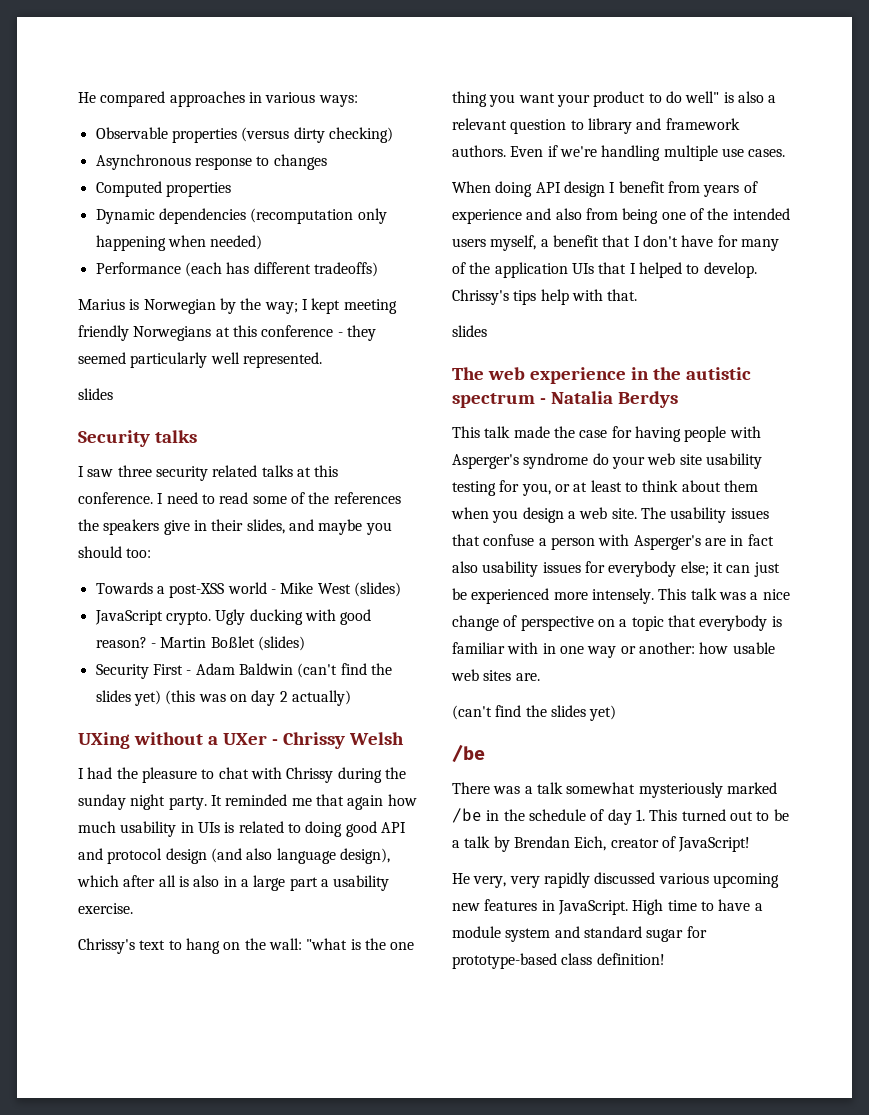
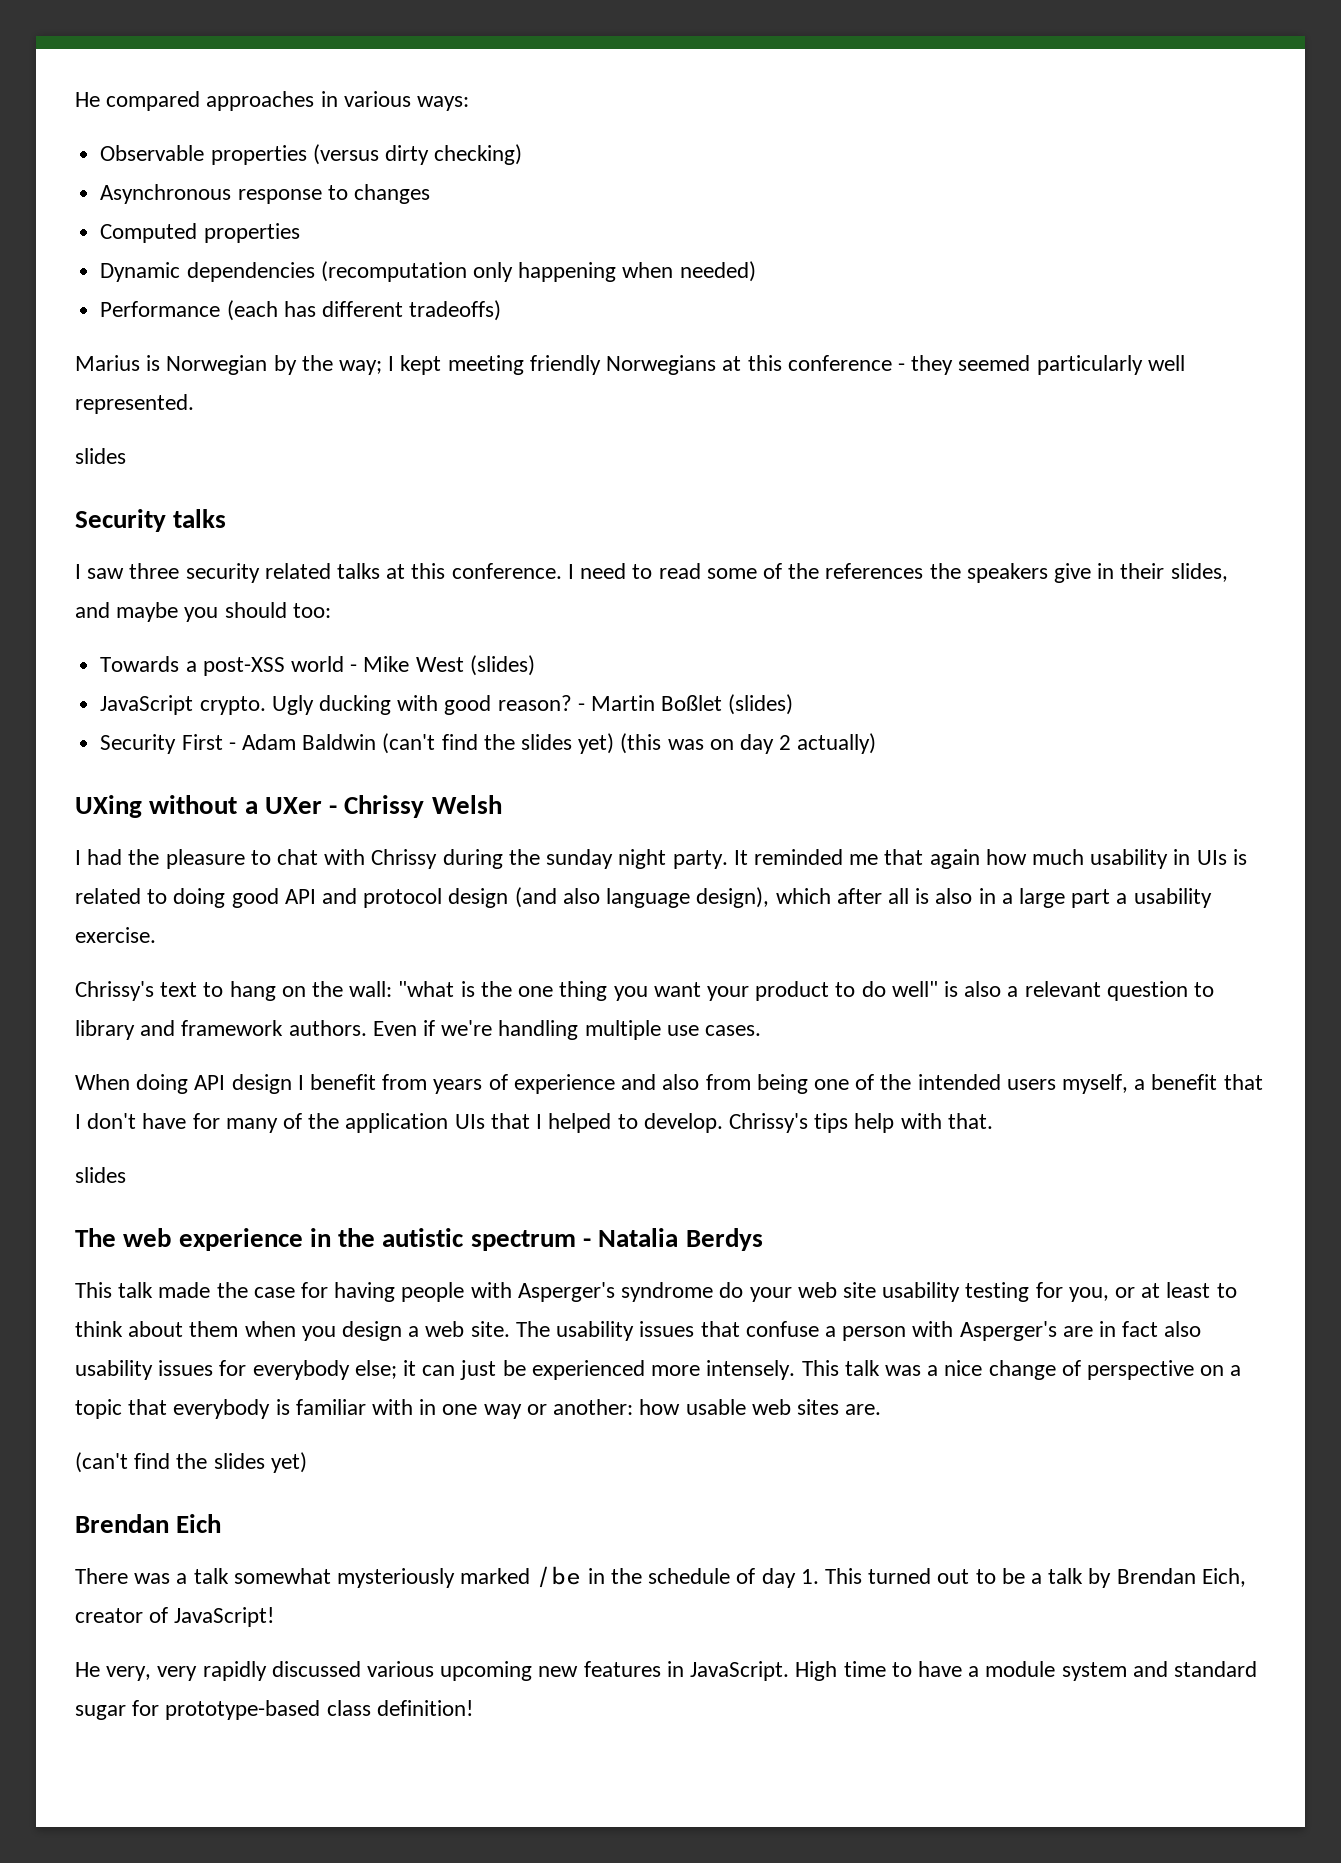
  This talk was a nice change of perspective on a topic that everybody is familiar with in one way or another: how usable web sites are.
  (can't find the slides yet)
- /be
+ Brendan Eich

